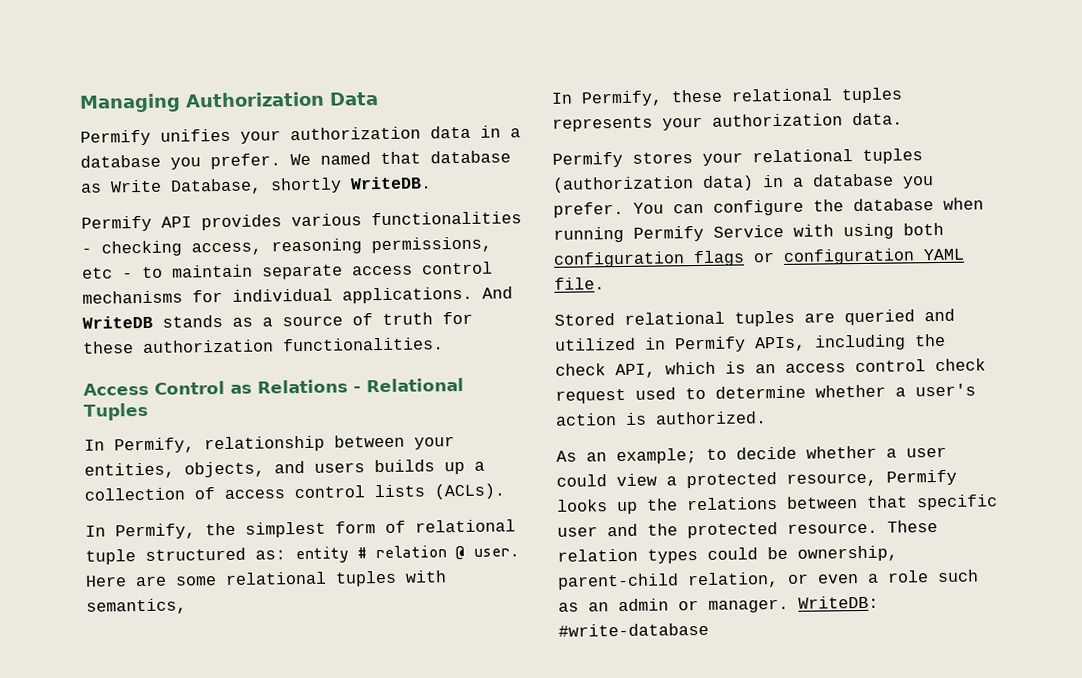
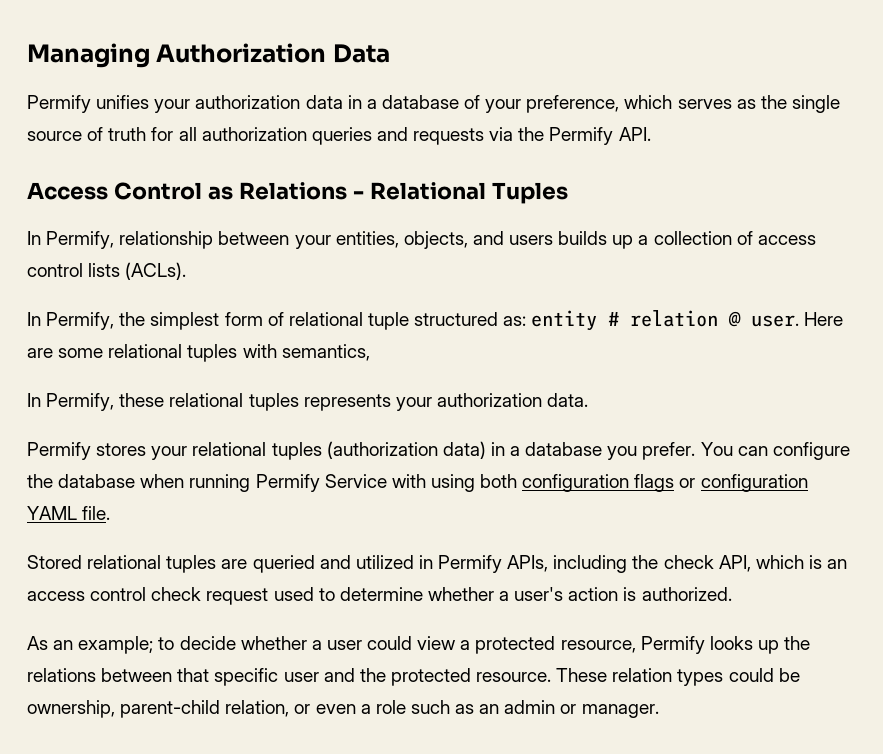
- Permify unifies your authorization data in a database you prefer. We named that database as Write Database, shortly WriteDB.
- Permify API provides various functionalities - checking access, reasoning permissions, etc - to maintain separate access control mechanisms for individual applications. And WriteDB stands as a source of truth for these authorization functionalities.
+ Permify unifies your authorization data in a database of your preference, which serves as the single source of truth for all authorization queries and requests via the Permify API.
- WriteDB: #write-database

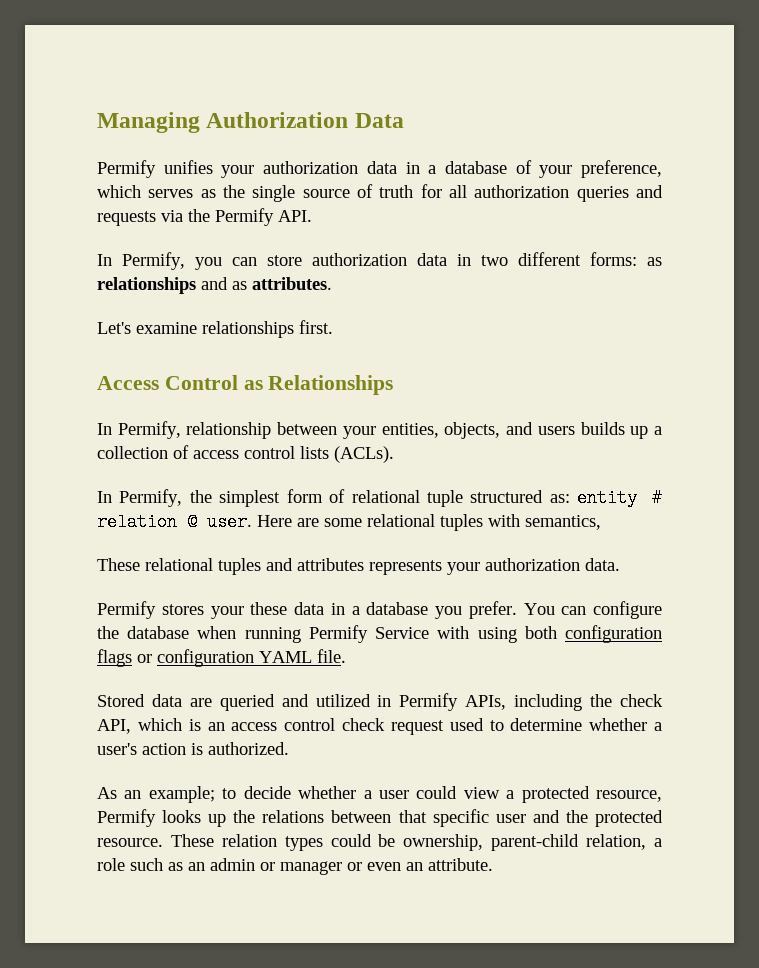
+ In Permify, you can store authorization data in two different forms: as relationships and as attributes.
+ Let's examine relationships first.
- Access Control as Relations - Relational Tuples
+ Access Control as Relationships
- In Permify, these relational tuples represents your authorization data.
+ These relational tuples and attributes represents your authorization data.
- Permify stores your relational tuples (authorization data) in a database you prefer.
+ Permify stores your these data in a database you prefer.
- Stored relational tuples are queried and utilized in Permify APIs, including the check API, which is an access control check request used to determine whether a user's action is authorized.
+ Stored data are queried and utilized in Permify APIs, including the check API, which is an access control check request used to determine whether a user's action is authorized.
- These relation types could be ownership, parent-child relation, or even a role such as an admin or manager.
+ These relation types could be ownership, parent-child relation, a role such as an admin or manager or even an attribute.

